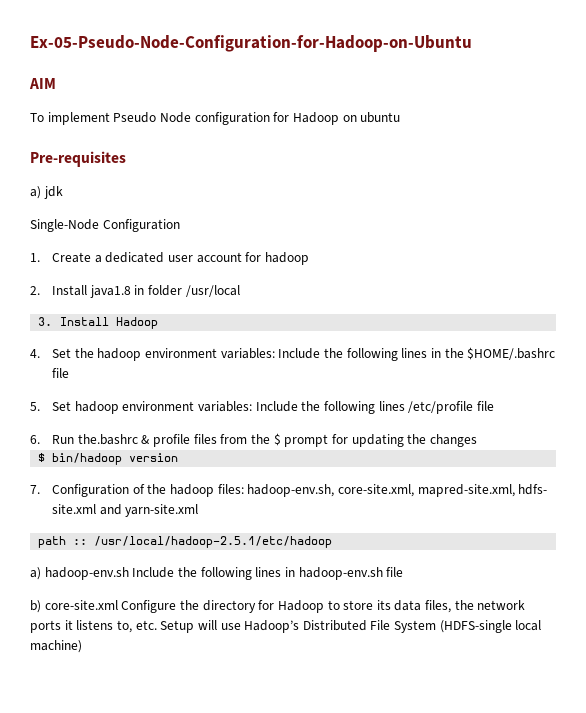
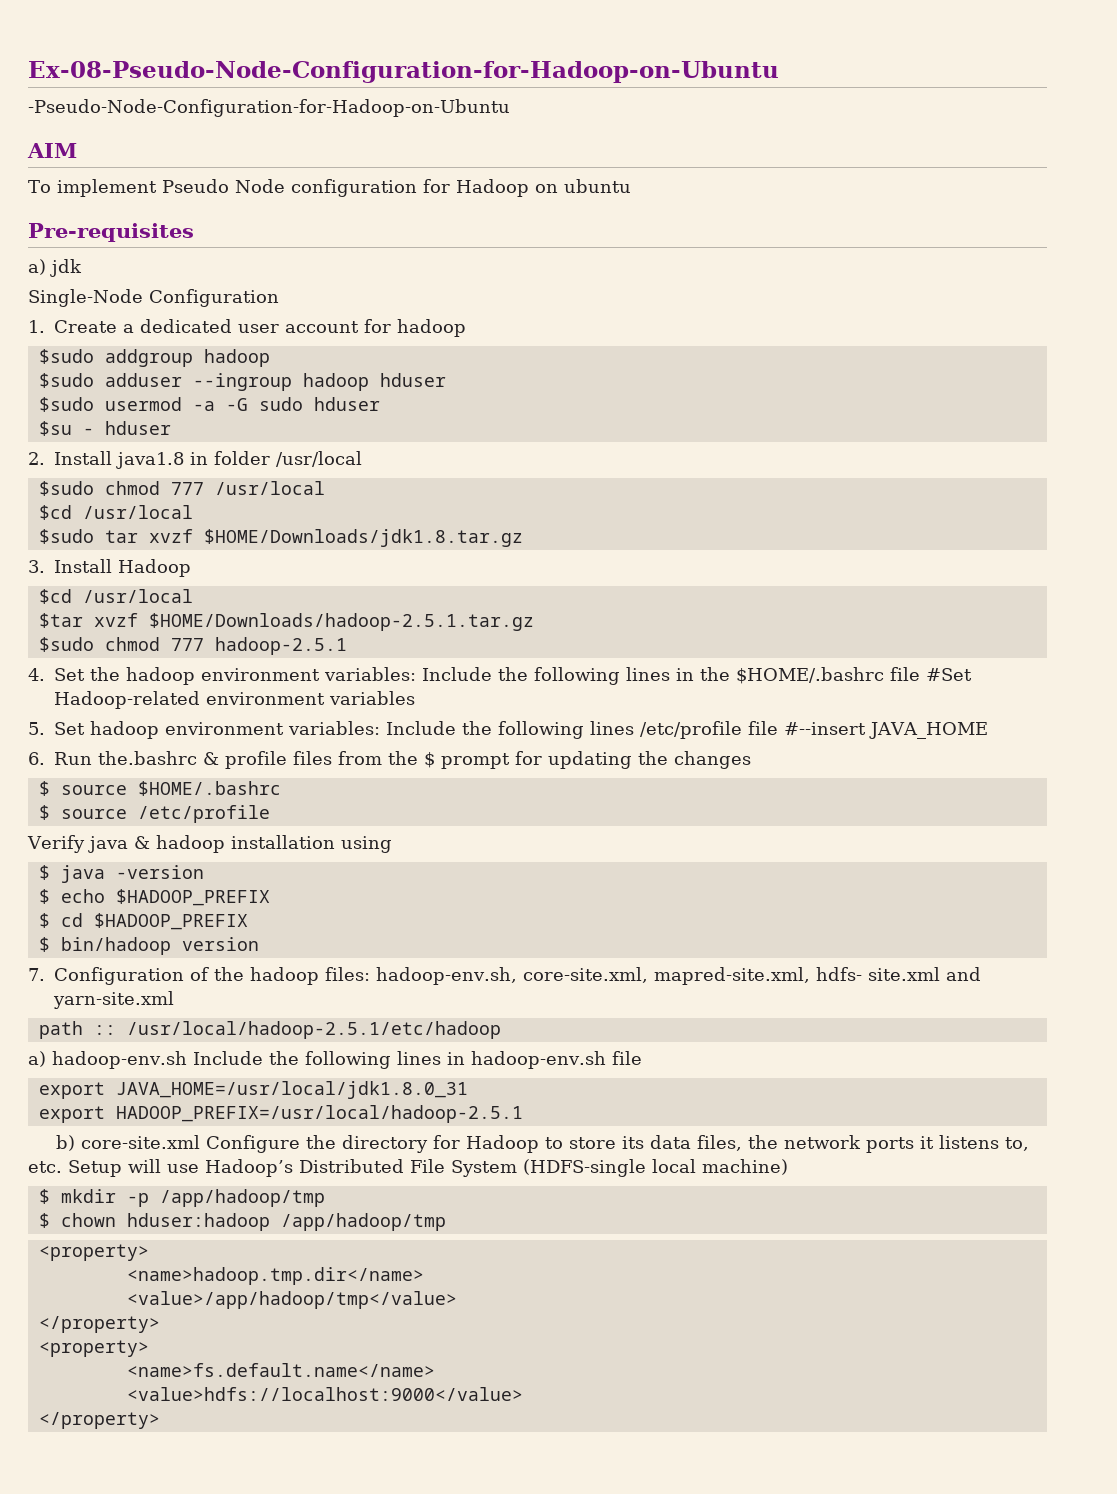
- Ex-05-Pseudo-Node-Configuration-for-Hadoop-on-Ubuntu
+ Ex-08-Pseudo-Node-Configuration-for-Hadoop-on-Ubuntu
+ -Pseudo-Node-Configuration-for-Hadoop-on-Ubuntu
+ $sudo addgroup hadoop
+ $sudo adduser --ingroup hadoop hduser
+ $sudo usermod -a -G sudo hduser
+ $su - hduser
+ $sudo chmod 777 /usr/local
+ $cd /usr/local
+ $sudo tar xvzf $HOME/Downloads/jdk1.8.tar.gz
  3. Install Hadoop
+ $cd /usr/local
+ $tar xvzf $HOME/Downloads/hadoop-2.5.1.tar.gz
+ $sudo chmod 777 hadoop-2.5.1
- 4. Set the hadoop environment variables: Include the following lines in the $HOME/.bashrc file
+ 4. Set the hadoop environment variables: Include the following lines in the $HOME/.bashrc file #Set Hadoop-related environment variables
- 5. Set hadoop environment variables: Include the following lines /etc/profile file
+ 5. Set hadoop environment variables: Include the following lines /etc/profile file #--insert JAVA_HOME
+ $ source $HOME/.bashrc
+ $ source /etc/profile
+ Verify java & hadoop installation using
+ $ java -version
+ $ echo $HADOOP_PREFIX
+ $ cd $HADOOP_PREFIX
+ export JAVA_HOME=/usr/local/jdk1.8.0_31
+ export HADOOP_PREFIX=/usr/local/hadoop-2.5.1
+ $ mkdir -p /app/hadoop/tmp
+ $ chown hduser:hadoop /app/hadoop/tmp
+ <property>
+ <name>hadoop.tmp.dir</name>
+ <value>/app/hadoop/tmp</value>
+ </property>
+ <property>
+ <name>fs.default.name</name>
+ <value>hdfs://localhost:9000</value>
+ </property>

